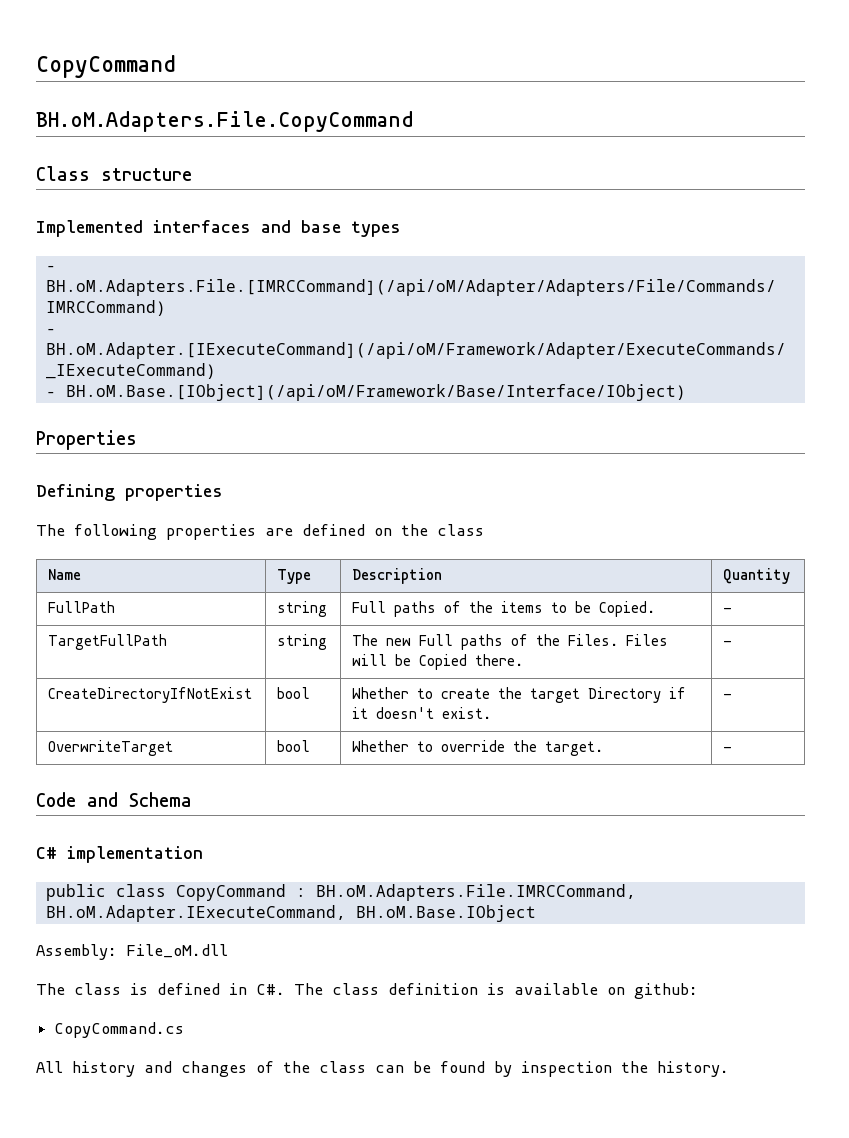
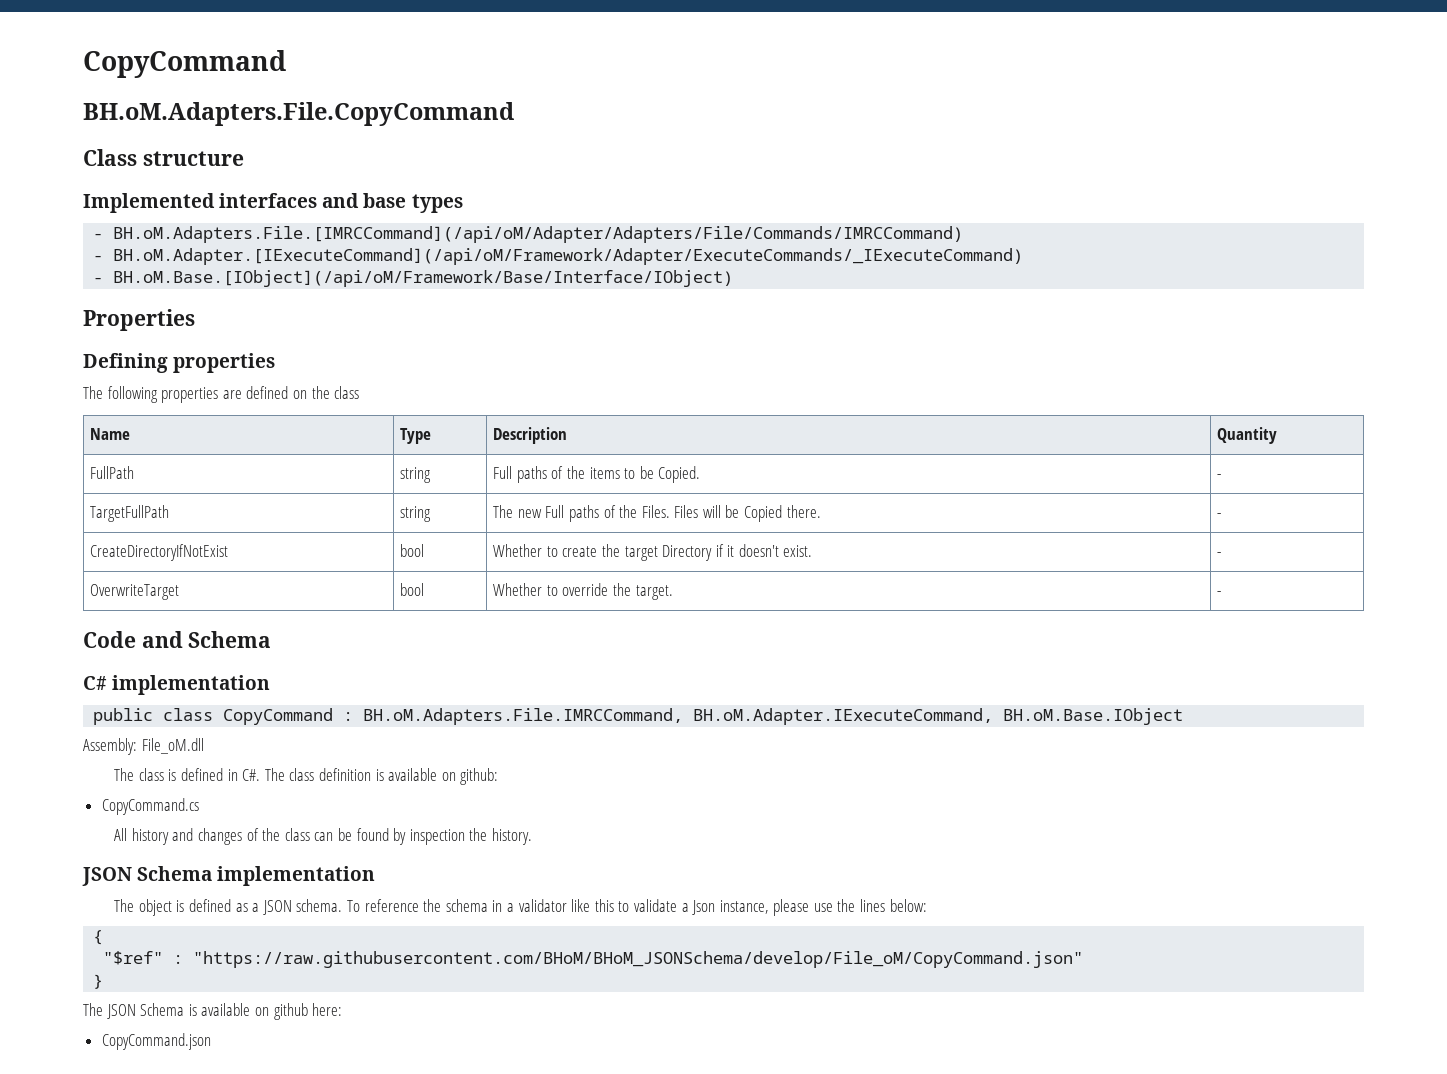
+ JSON Schema implementation
+ The object is defined as a JSON schema. To reference the schema in a validator like this to validate a Json instance, please use the lines below:
+ {
+ "$ref" : "https://raw.githubusercontent.com/BHoM/BHoM_JSONSchema/develop/File_oM/CopyCommand.json"
+ }
+ The JSON Schema is available on github here:
+ CopyCommand.json

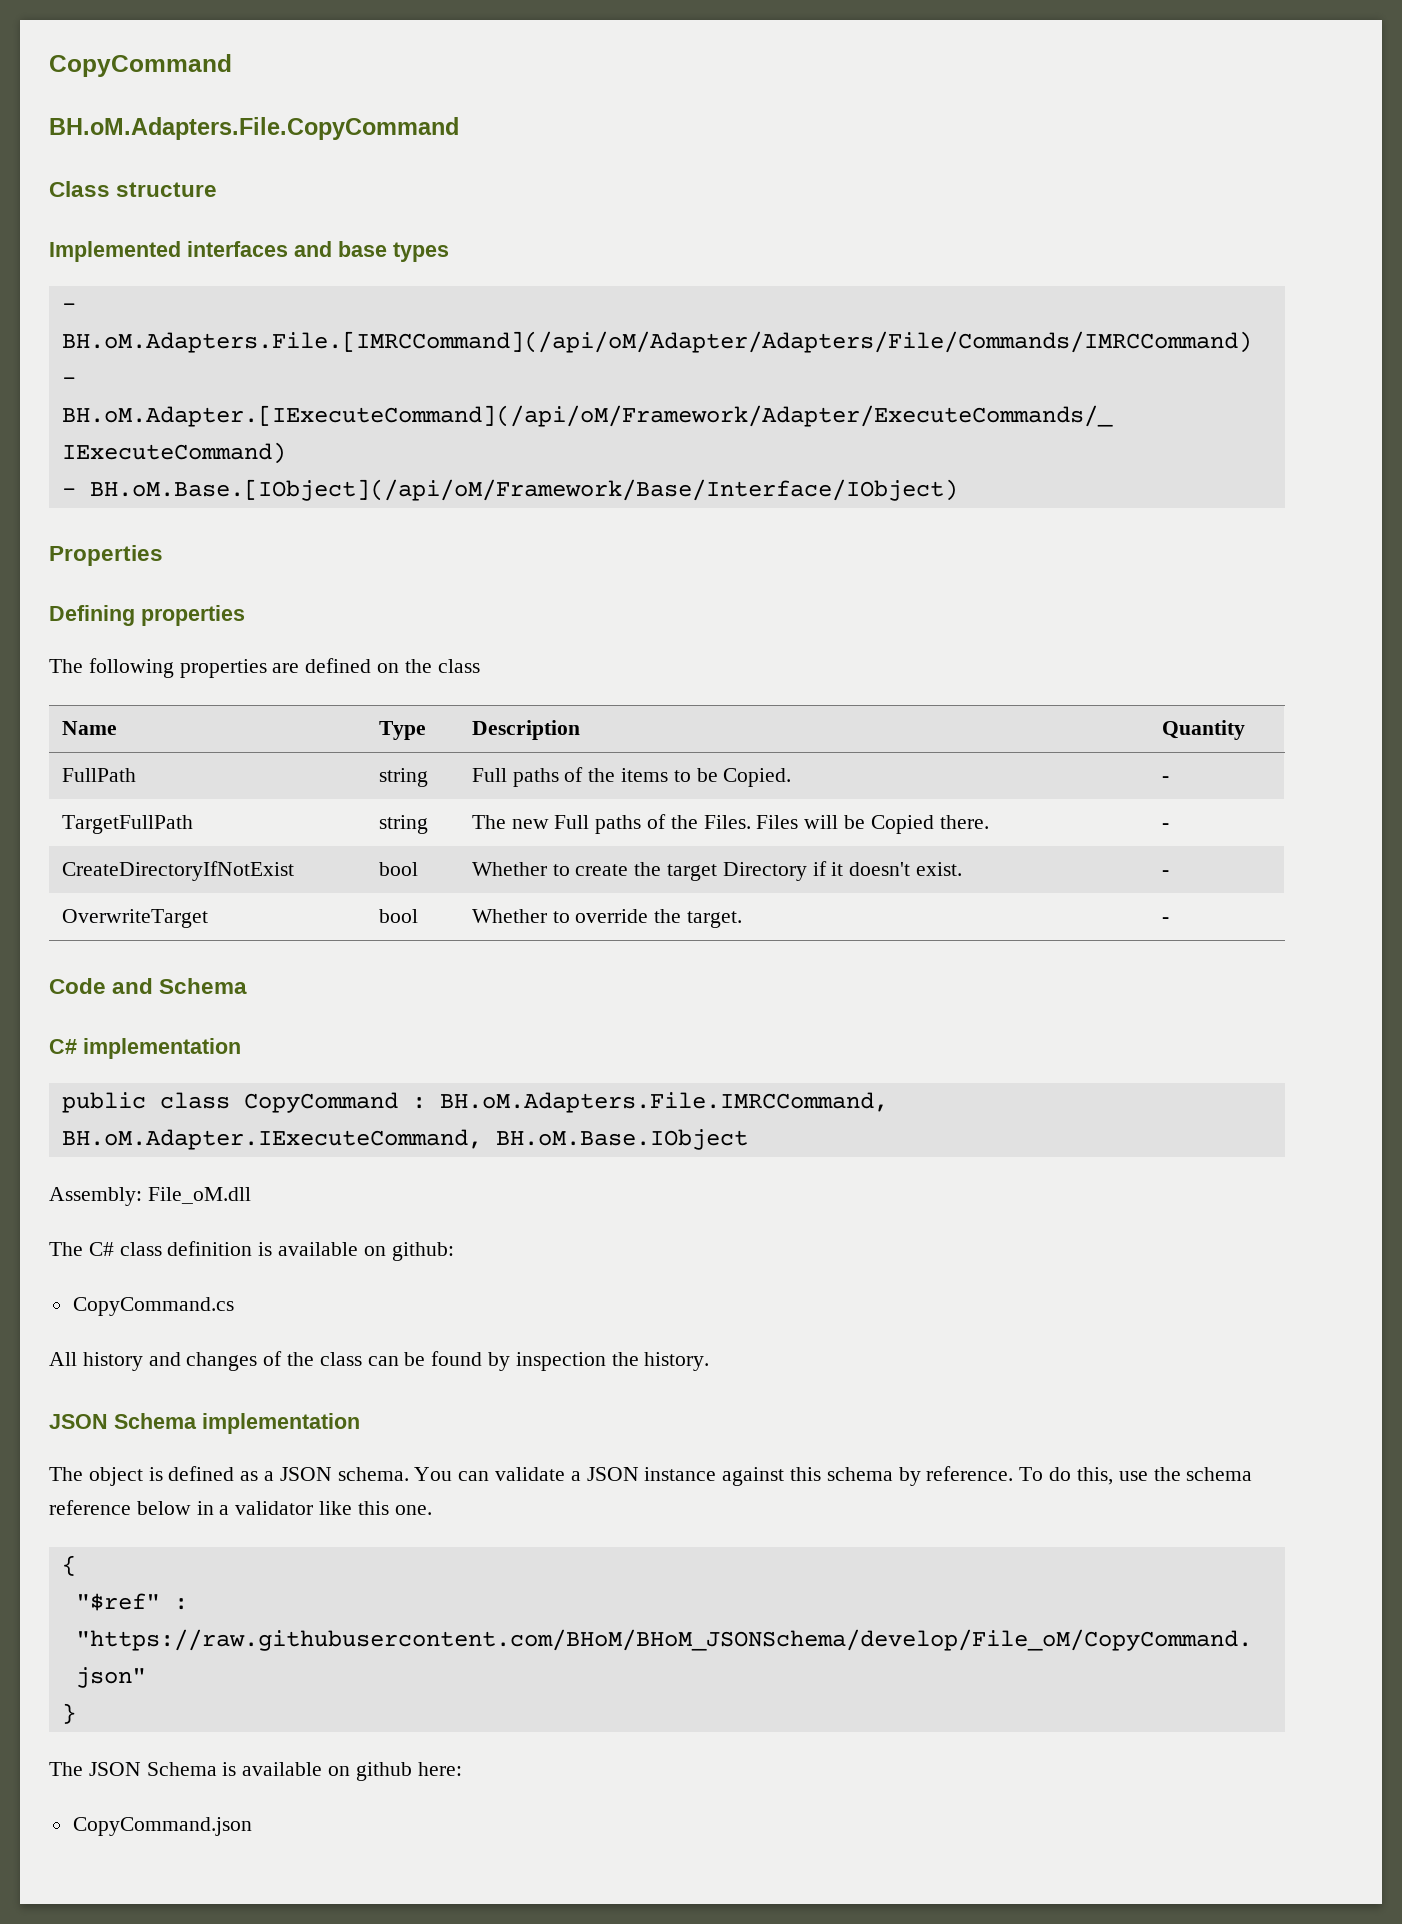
- The class is defined in C#. The class definition is available on github:
+ The C# class definition is available on github:
- To reference the schema in a validator like this to validate a Json instance, please use the lines below:
+ You can validate a JSON instance against this schema by reference. To do this, use the schema reference below in a validator like this one.

